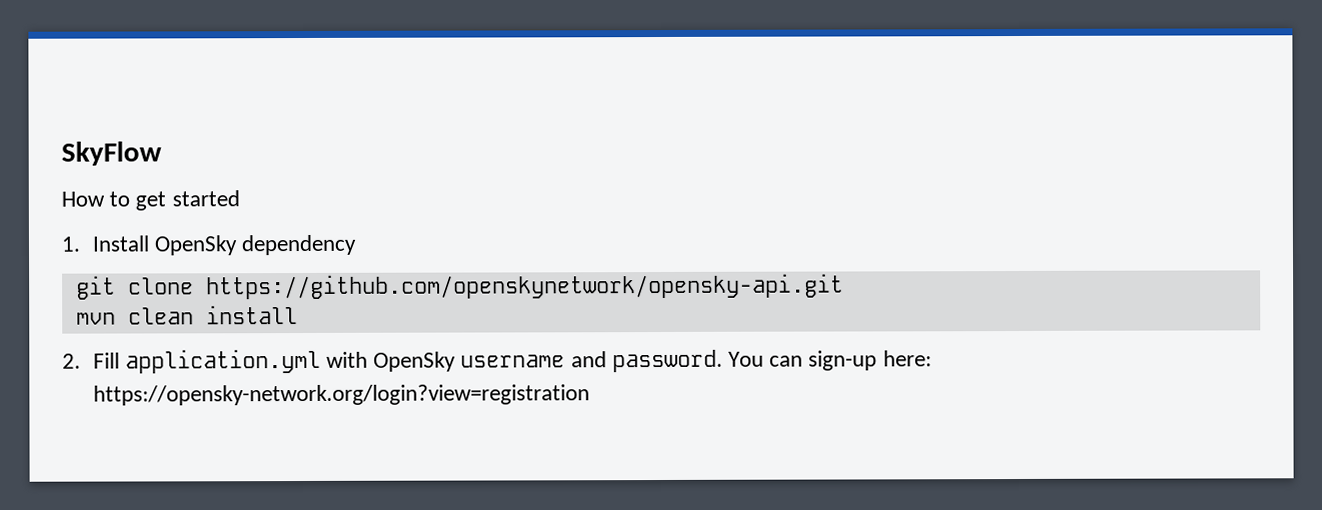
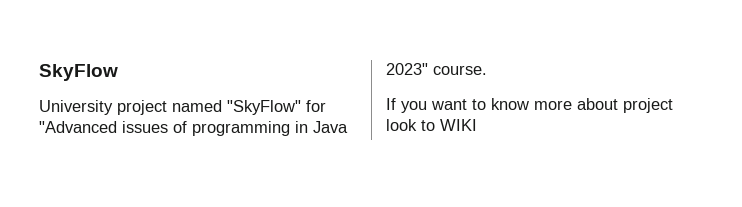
- How to get started
- 1. Install OpenSky dependency
- git clone https://github.com/openskynetwork/opensky-api.git
- mvn clean install
- 2. Fill application.yml with OpenSky username and password. You can sign-up here: https://opensky-network.org/login?view=registration
+ University project named "SkyFlow" for "Advanced issues of programming in Java 2023" course.
+ If you want to know more about project look to WIKI

